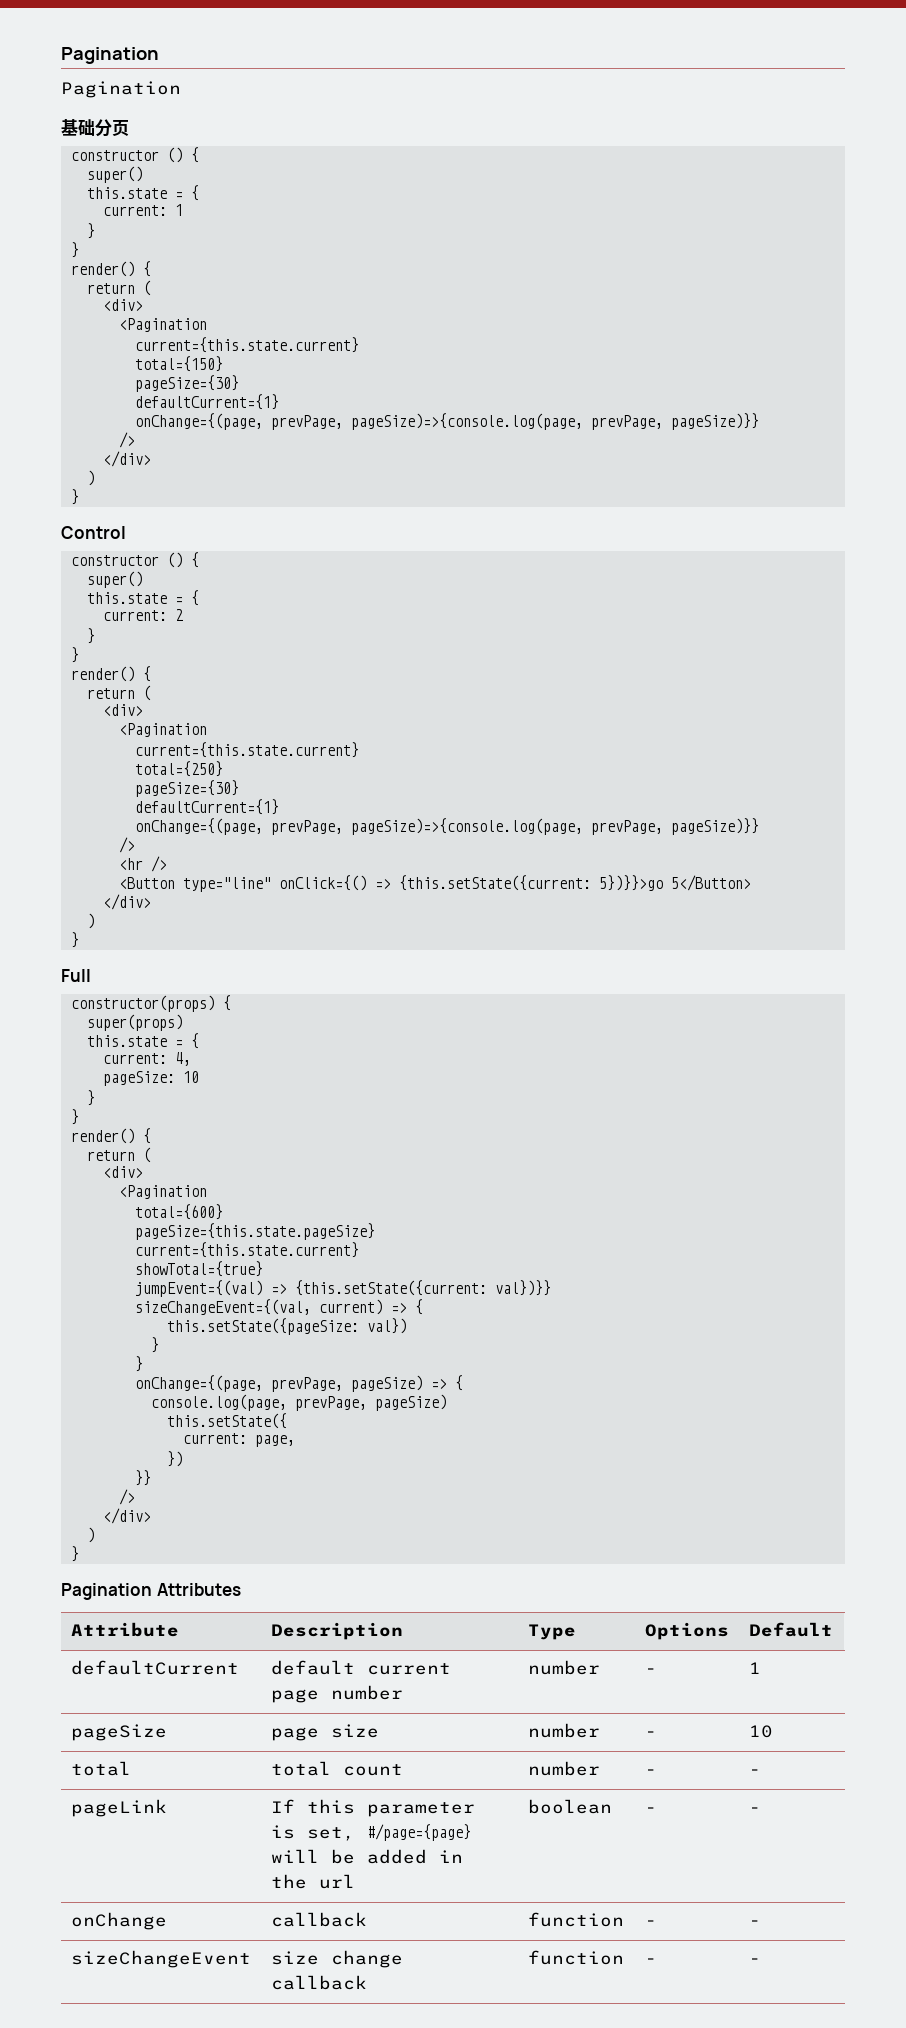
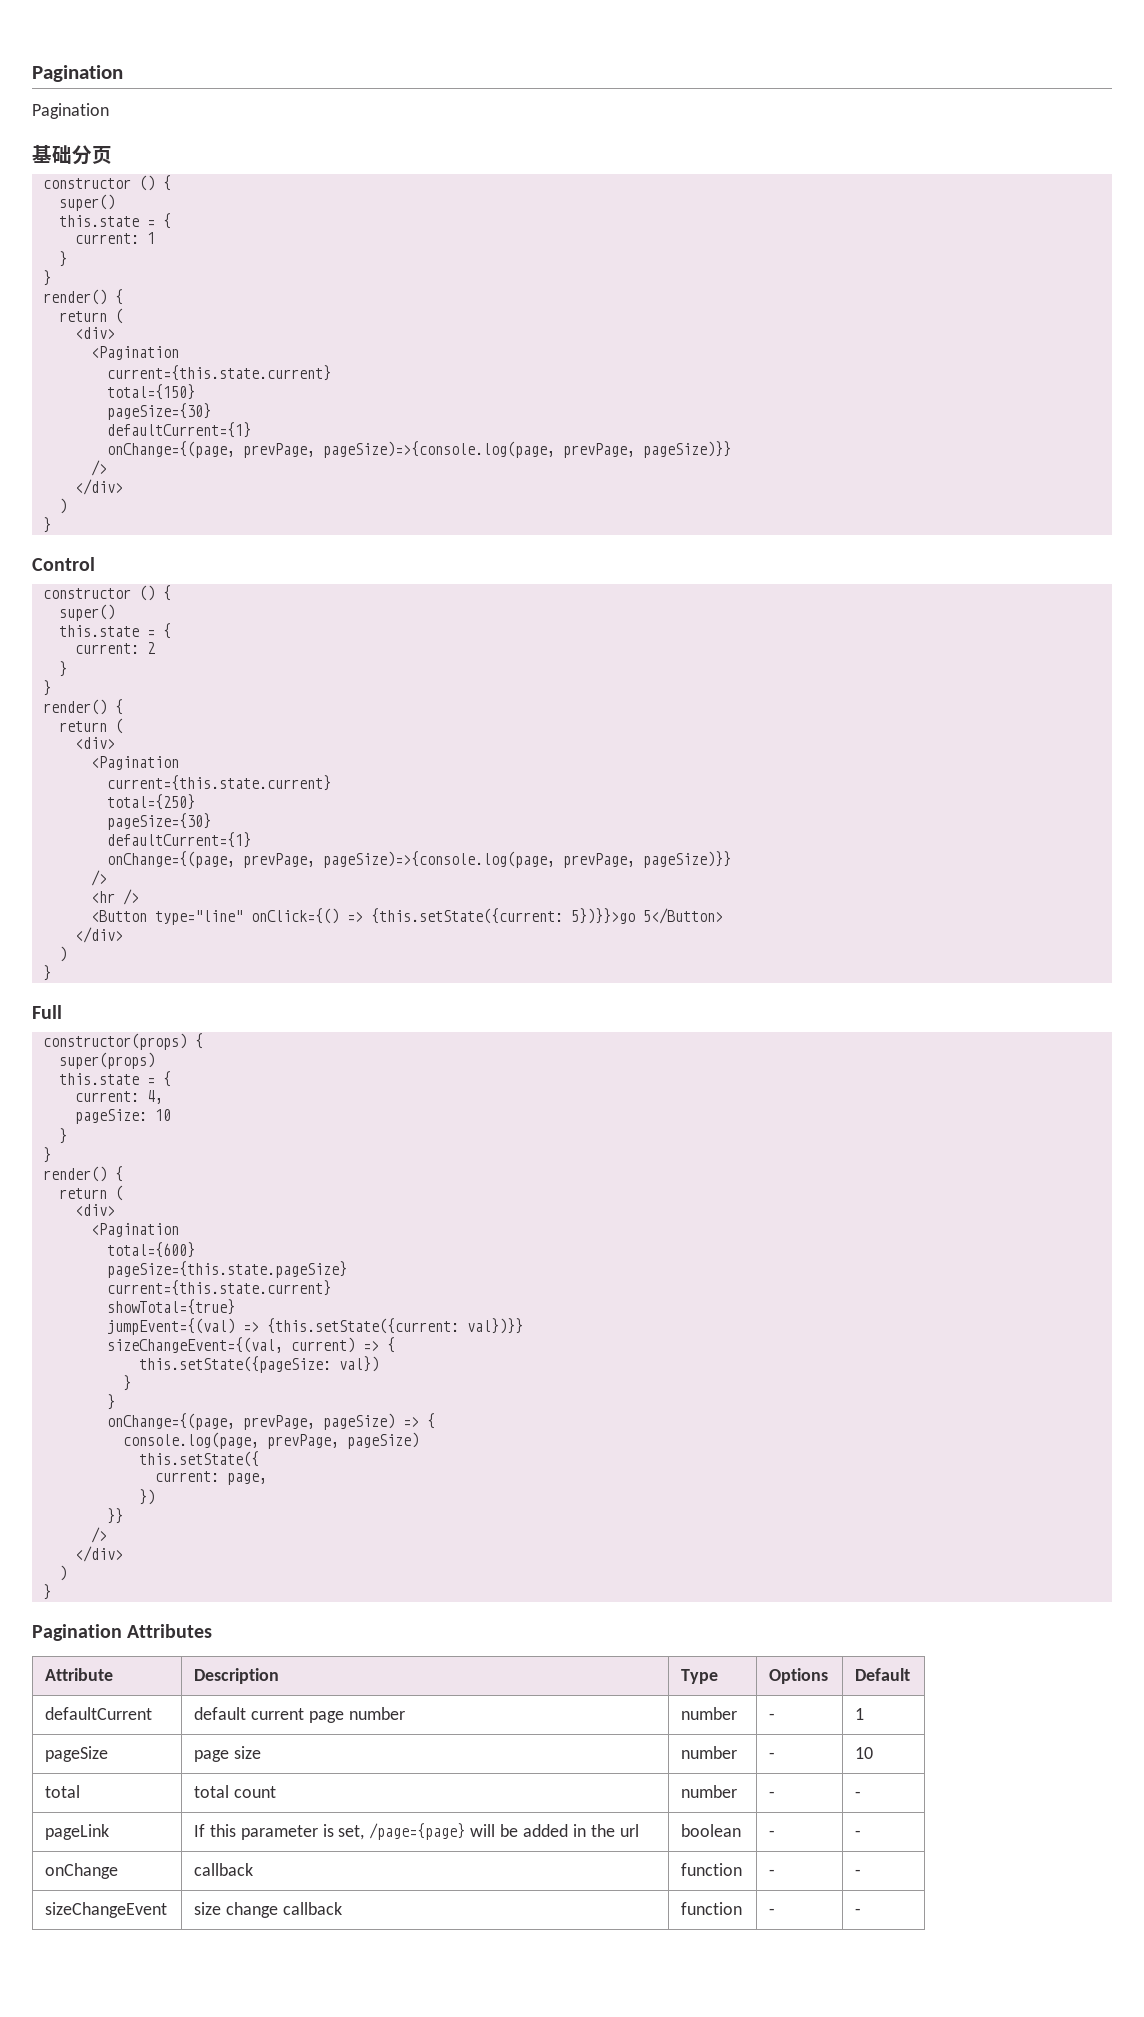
- pageLink | If this parameter is set, #/page={page} will be added in the url | boolean | - | -
+ pageLink | If this parameter is set, /page={page} will be added in the url | boolean | - | -

